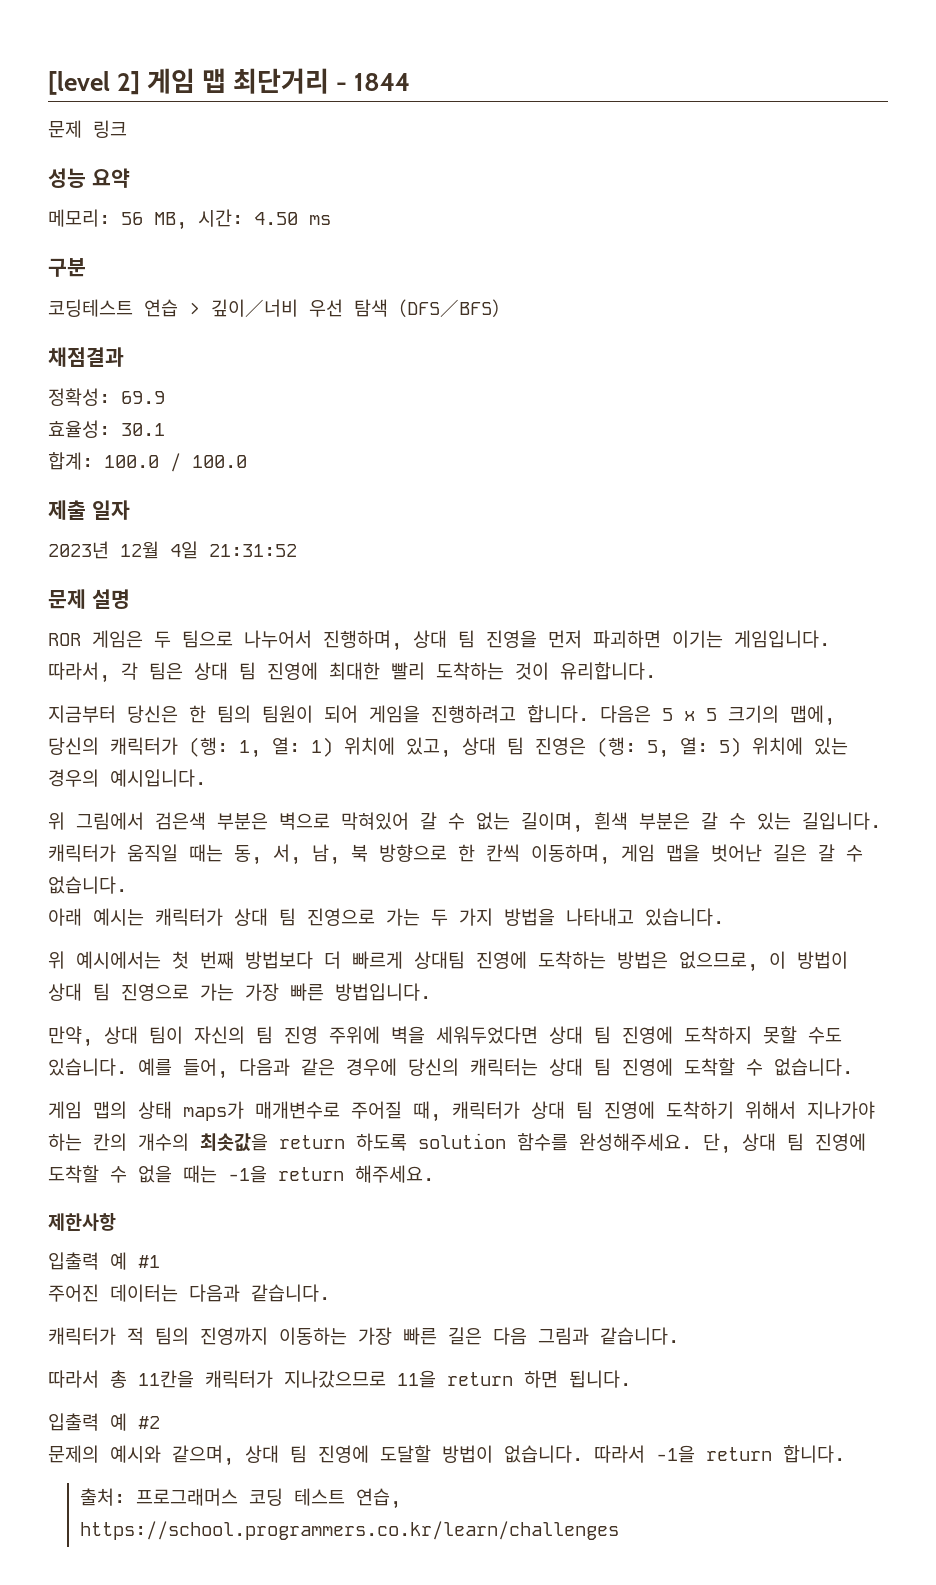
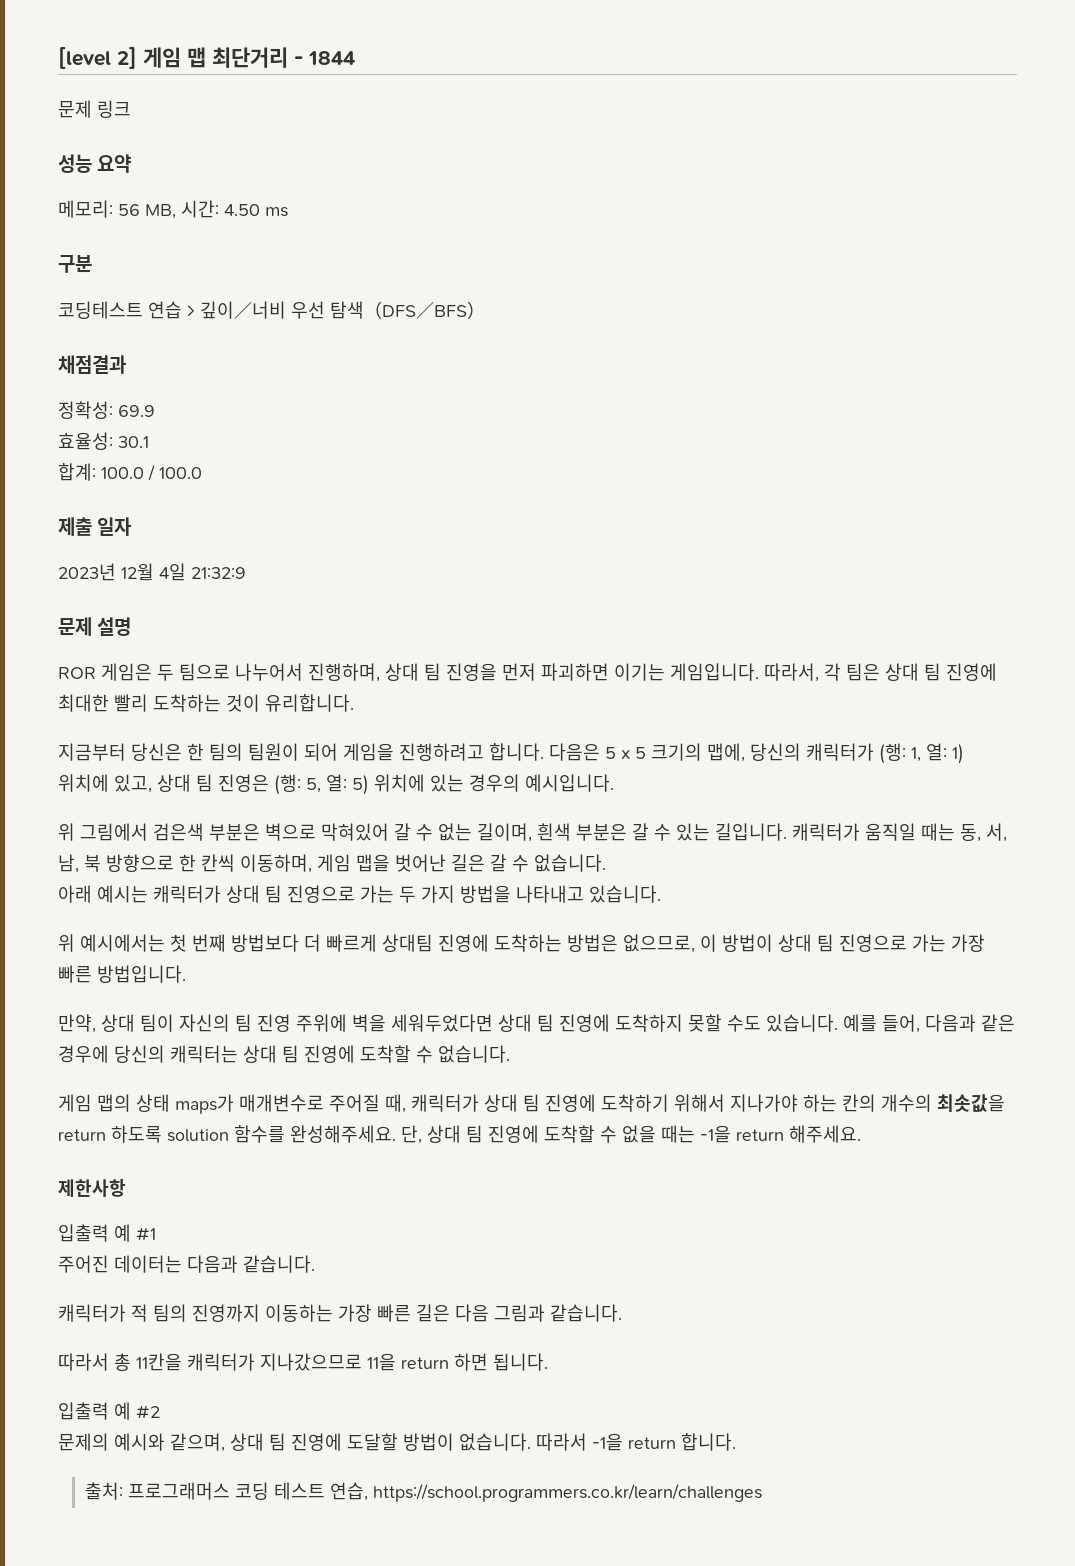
- 2023년 12월 4일 21:31:52
+ 2023년 12월 4일 21:32:9

